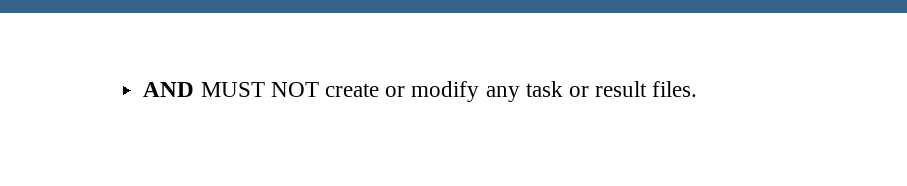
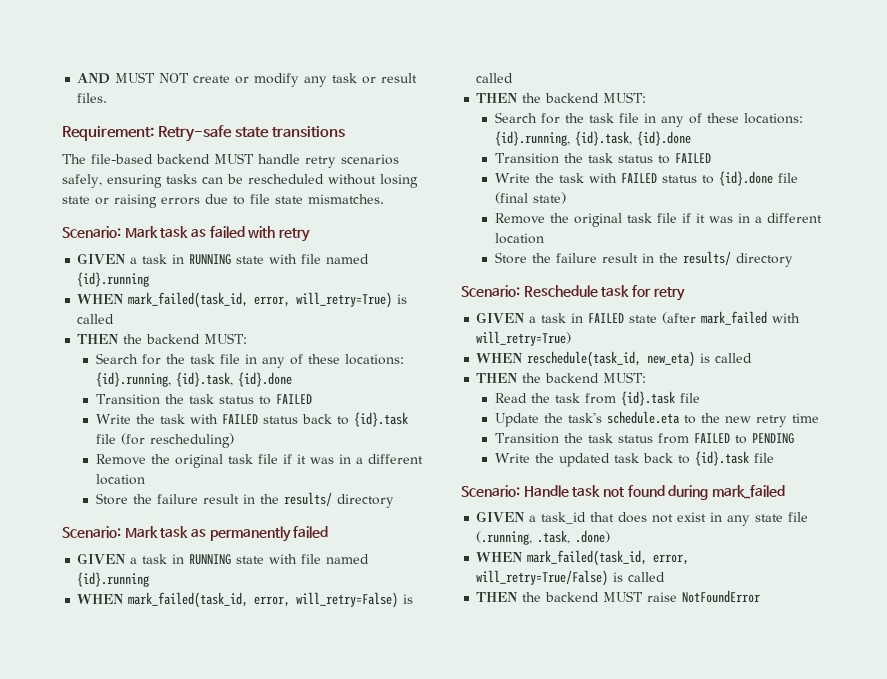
+ Requirement: Retry-safe state transitions
+ The file-based backend MUST handle retry scenarios safely, ensuring tasks can be rescheduled without losing state or raising errors due to file state mismatches.
+ Scenario: Mark task as failed with retry
+ GIVEN a task in RUNNING state with file named {id}.running
+ WHEN mark_failed(task_id, error, will_retry=True) is called
+ THEN the backend MUST:
+ Search for the task file in any of these locations: {id}.running, {id}.task, {id}.done
+ Transition the task status to FAILED
+ Write the task with FAILED status back to {id}.task file (for rescheduling)
+ Remove the original task file if it was in a different location
+ Store the failure result in the results/ directory
+ Scenario: Mark task as permanently failed
+ GIVEN a task in RUNNING state with file named {id}.running
+ WHEN mark_failed(task_id, error, will_retry=False) is called
+ THEN the backend MUST:
+ Search for the task file in any of these locations: {id}.running, {id}.task, {id}.done
+ Transition the task status to FAILED
+ Write the task with FAILED status to {id}.done file (final state)
+ Remove the original task file if it was in a different location
+ Store the failure result in the results/ directory
+ Scenario: Reschedule task for retry
+ GIVEN a task in FAILED state (after mark_failed with will_retry=True)
+ WHEN reschedule(task_id, new_eta) is called
+ THEN the backend MUST:
+ Read the task from {id}.task file
+ Update the task's schedule.eta to the new retry time
+ Transition the task status from FAILED to PENDING
+ Write the updated task back to {id}.task file
+ Scenario: Handle task not found during mark_failed
+ GIVEN a task_id that does not exist in any state file (.running, .task, .done)
+ WHEN mark_failed(task_id, error, will_retry=True/False) is called
+ THEN the backend MUST raise NotFoundError

